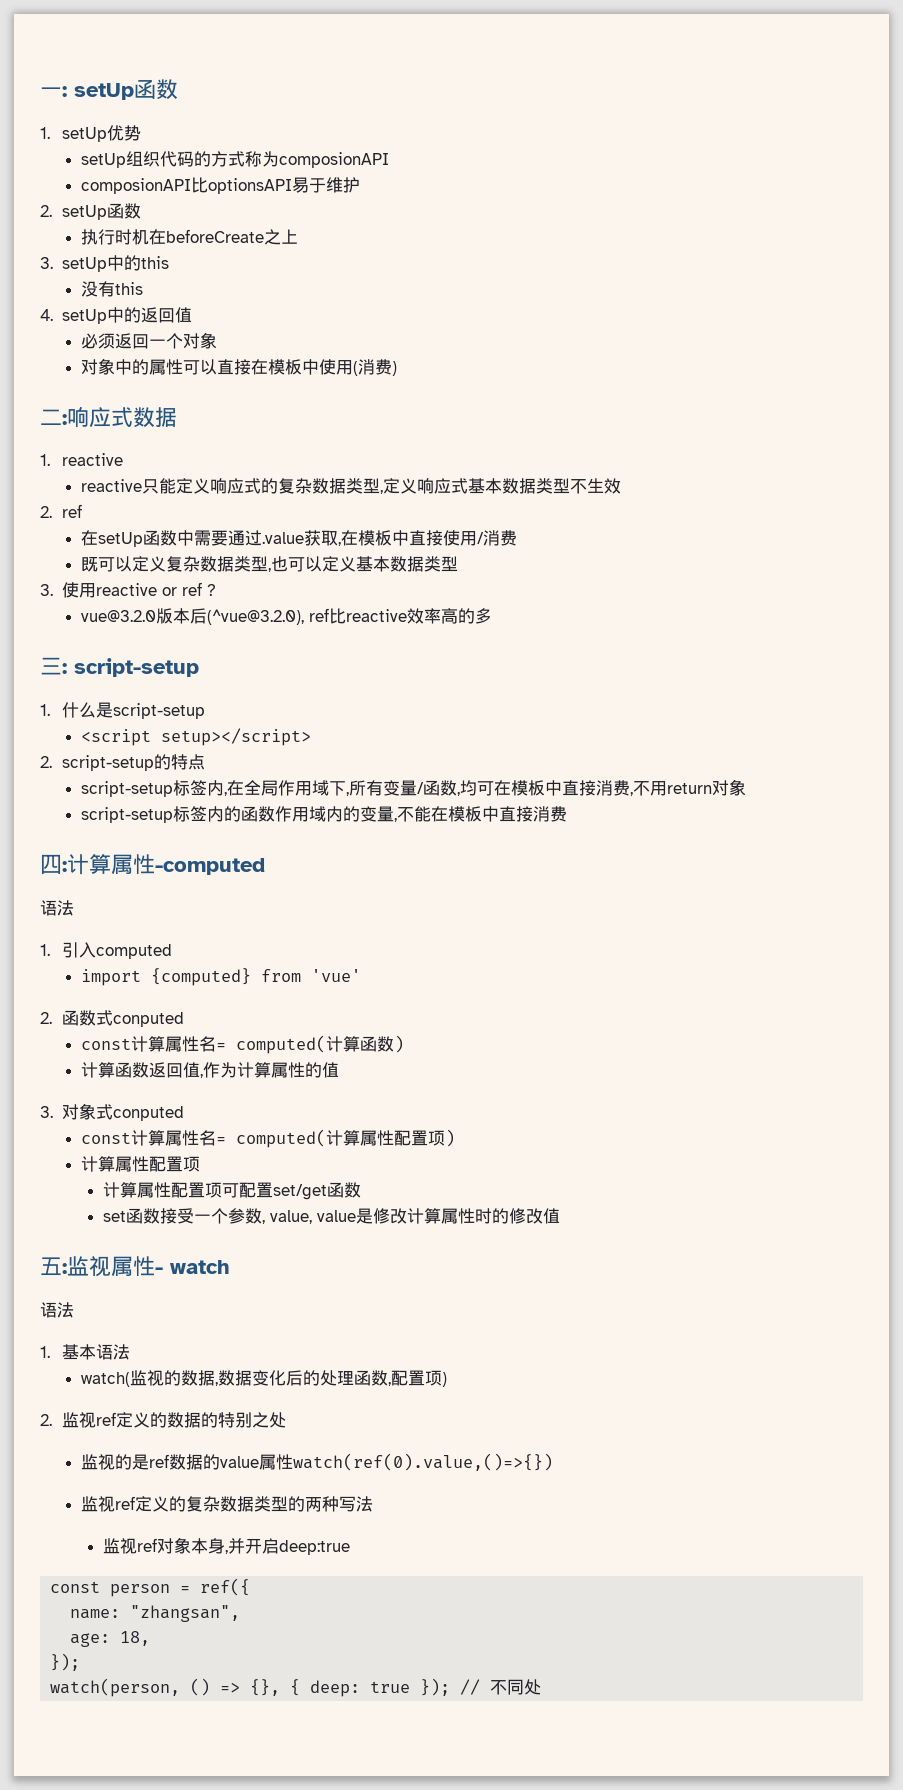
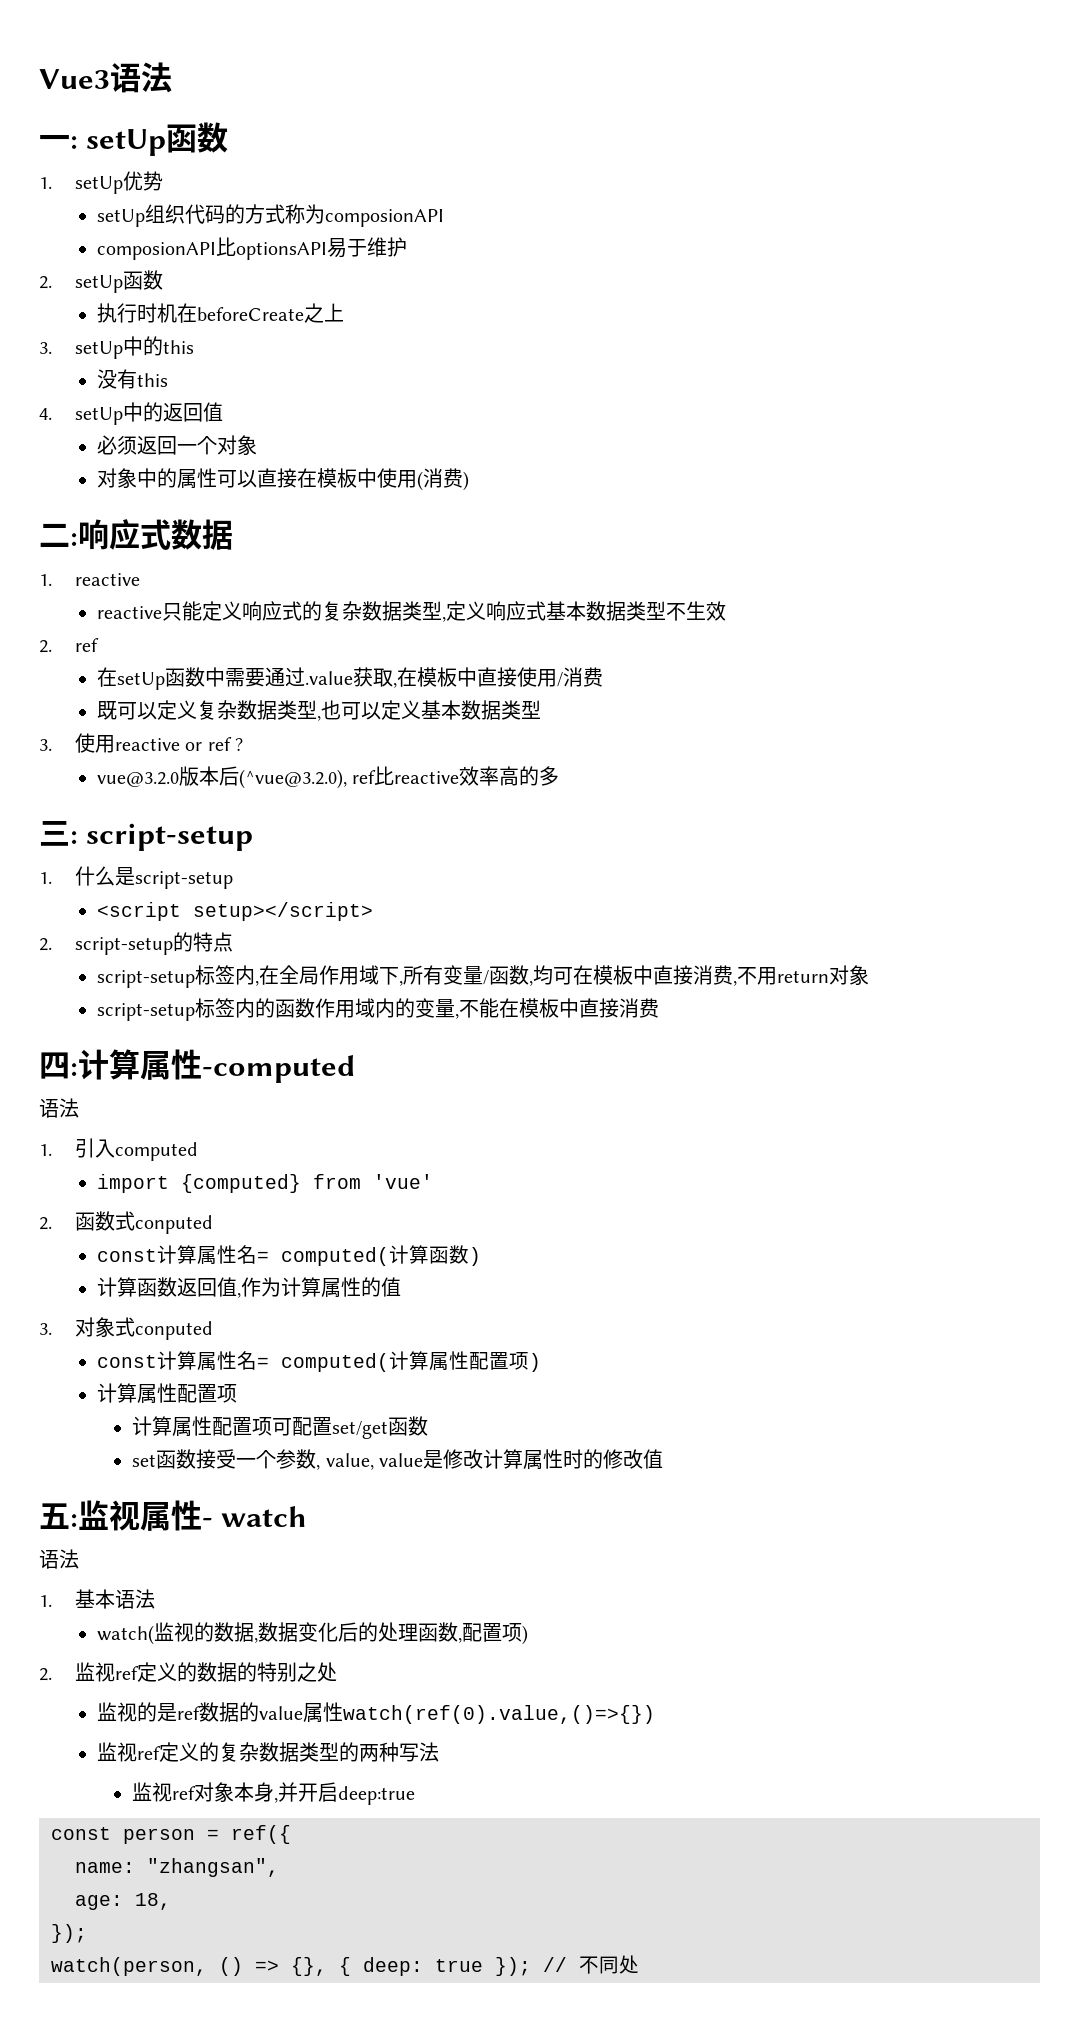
+ Vue3语法

